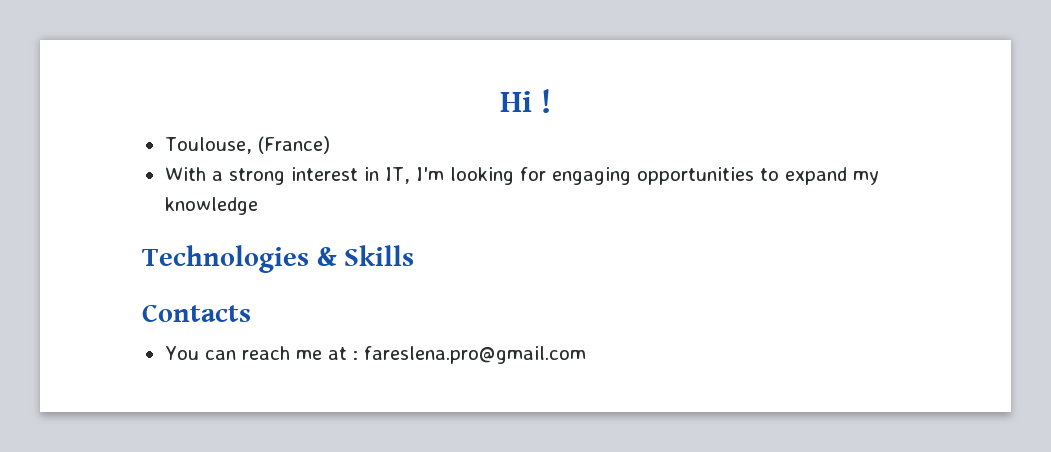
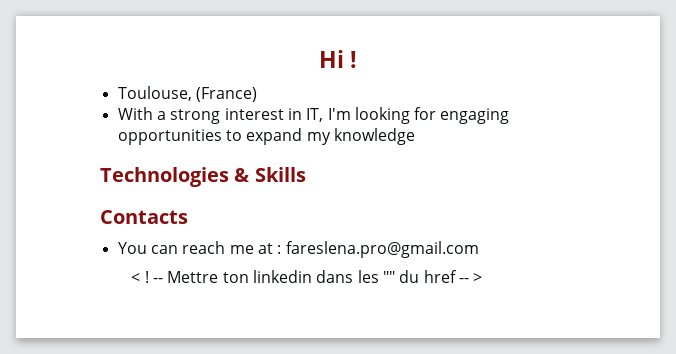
+ < ! -- Mettre ton linkedin dans les "" du href -- >

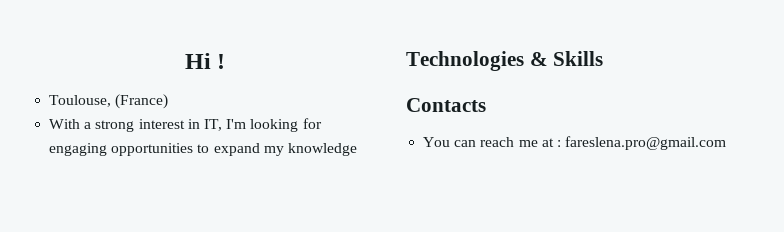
- < ! -- Mettre ton linkedin dans les "" du href -- >

